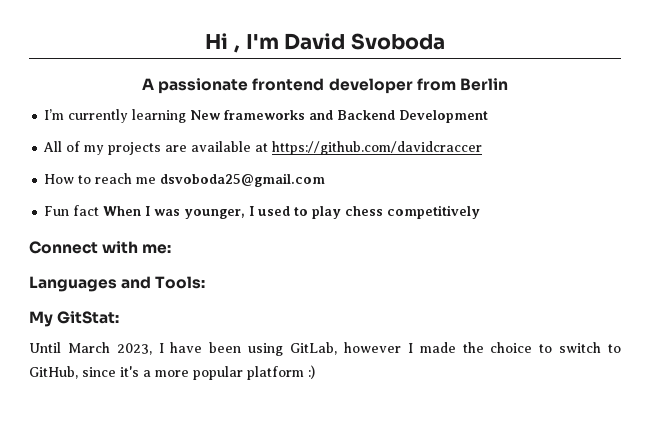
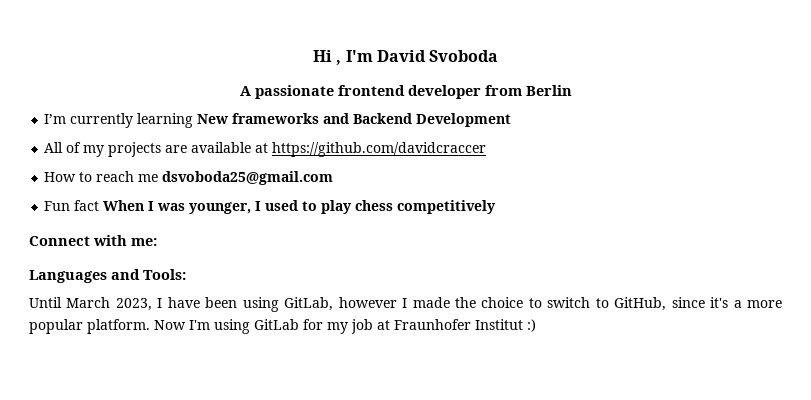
- My GitStat:
- Until March 2023, I have been using GitLab, however I made the choice to switch to GitHub, since it's a more popular platform :)
+ Until March 2023, I have been using GitLab, however I made the choice to switch to GitHub, since it's a more popular platform. Now I'm using GitLab for my job at Fraunhofer Institut :)

